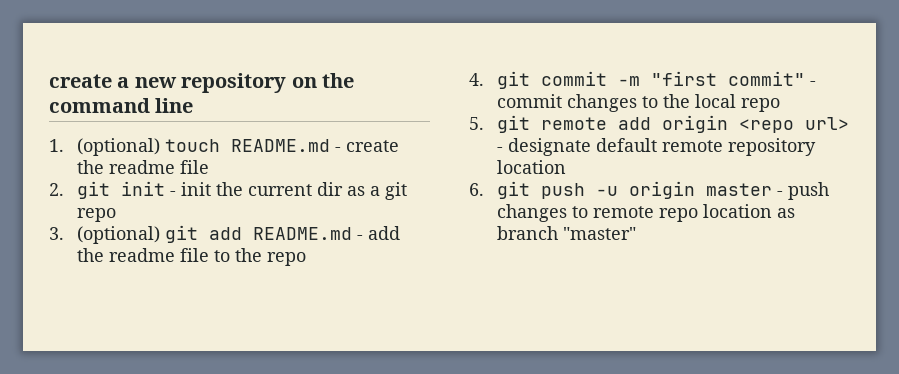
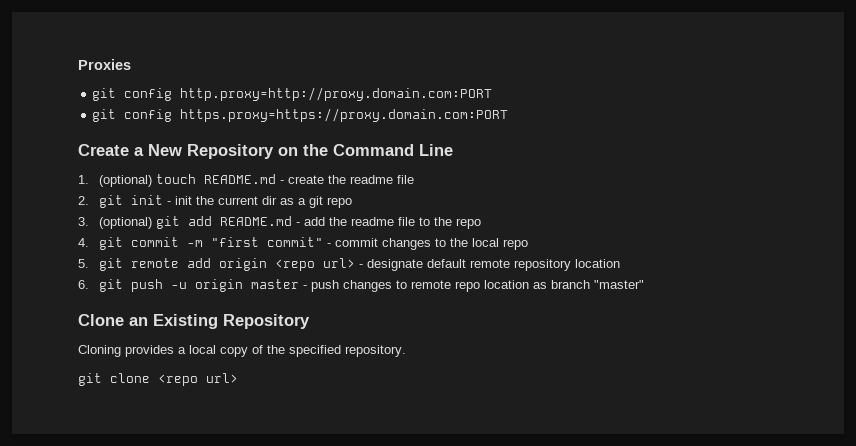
- create a new repository on the command line
+ Proxies
+ git config http.proxy=http://proxy.domain.com:PORT
+ git config https.proxy=https://proxy.domain.com:PORT
+ Create a New Repository on the Command Line
+ Clone an Existing Repository
+ Cloning provides a local copy of the specified repository.
+ git clone <repo url>

